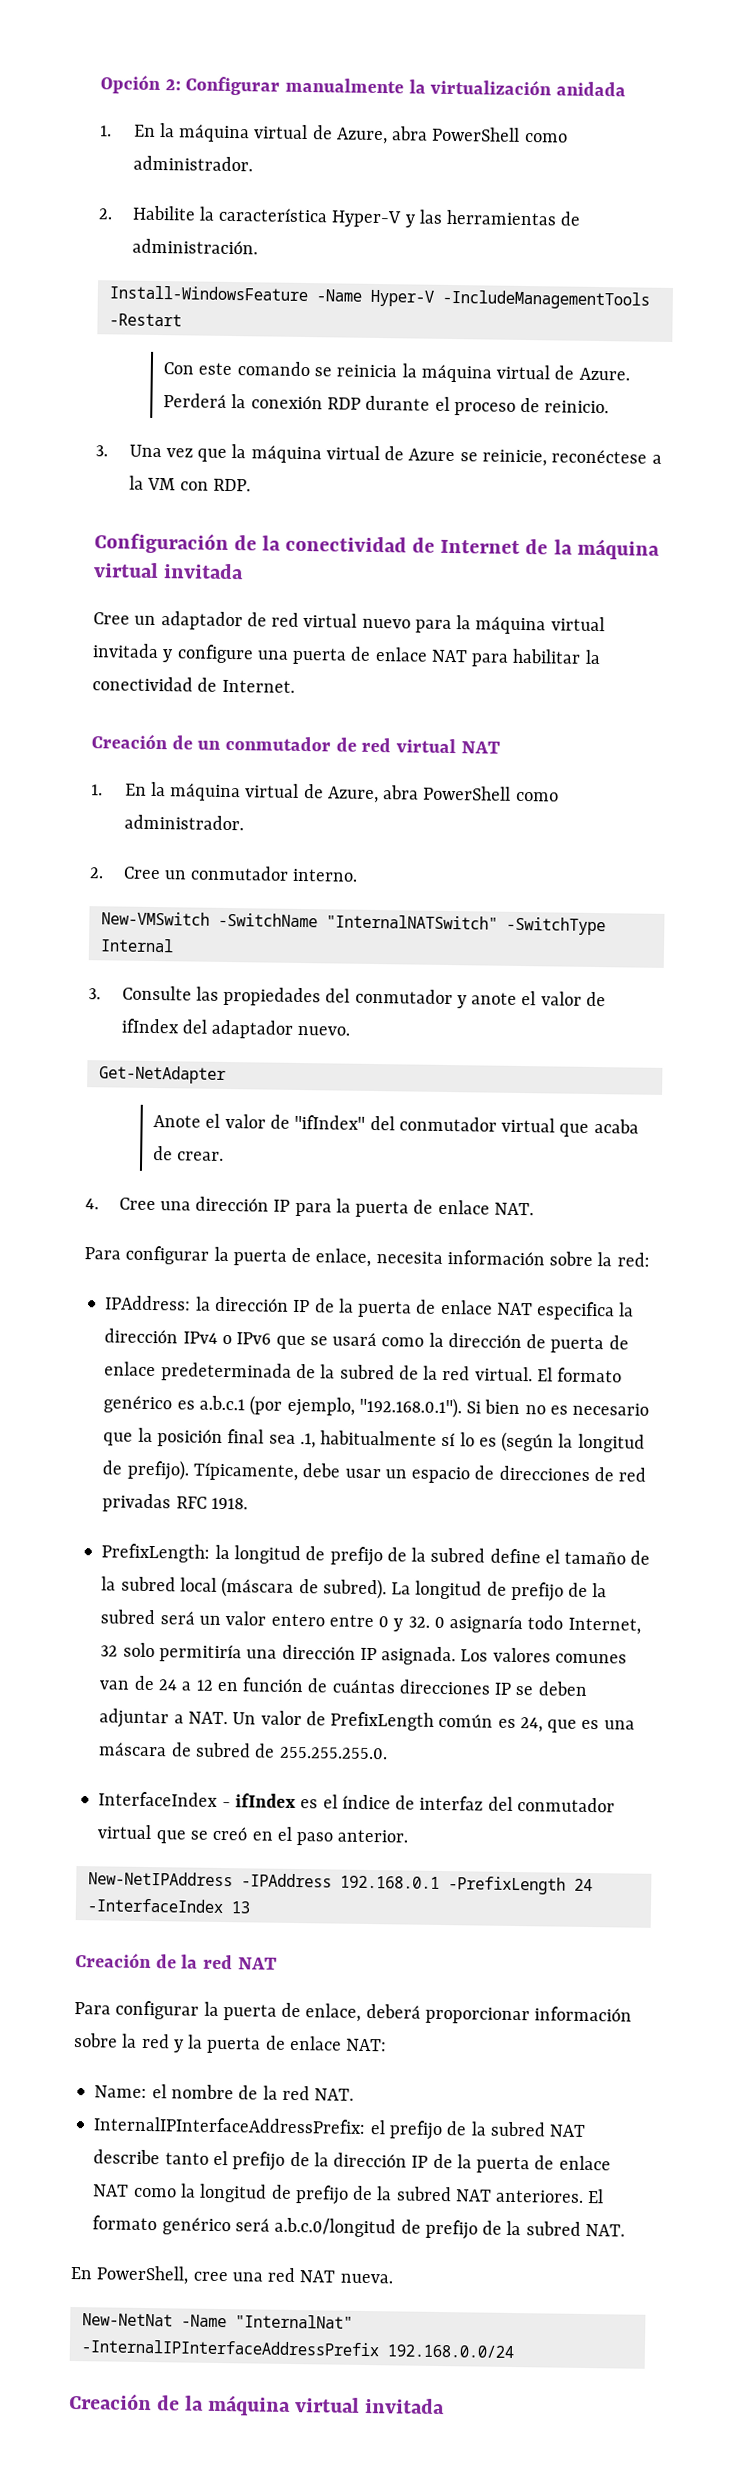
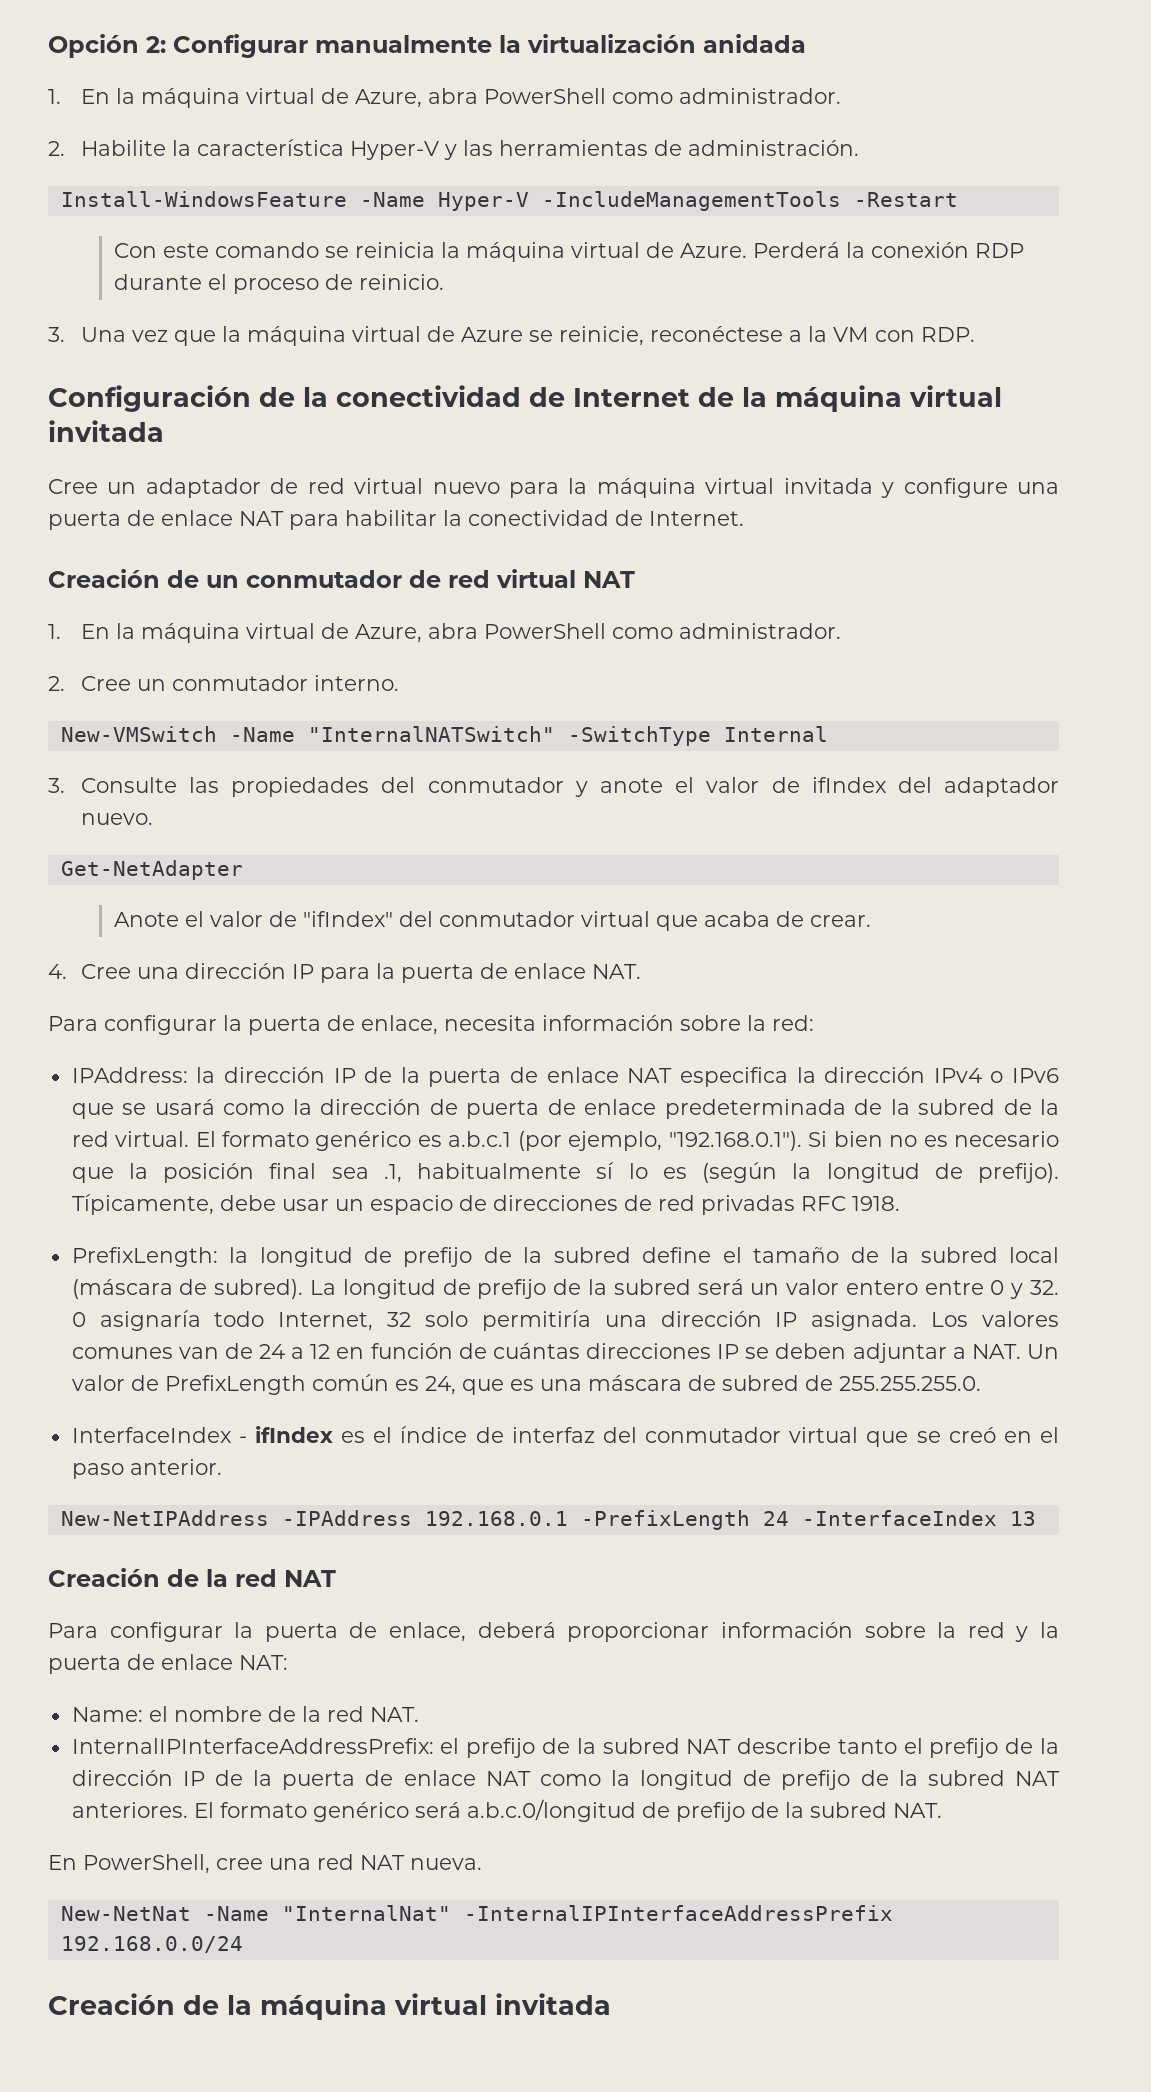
- New-VMSwitch -SwitchName "InternalNATSwitch" -SwitchType Internal
+ New-VMSwitch -Name "InternalNATSwitch" -SwitchType Internal

